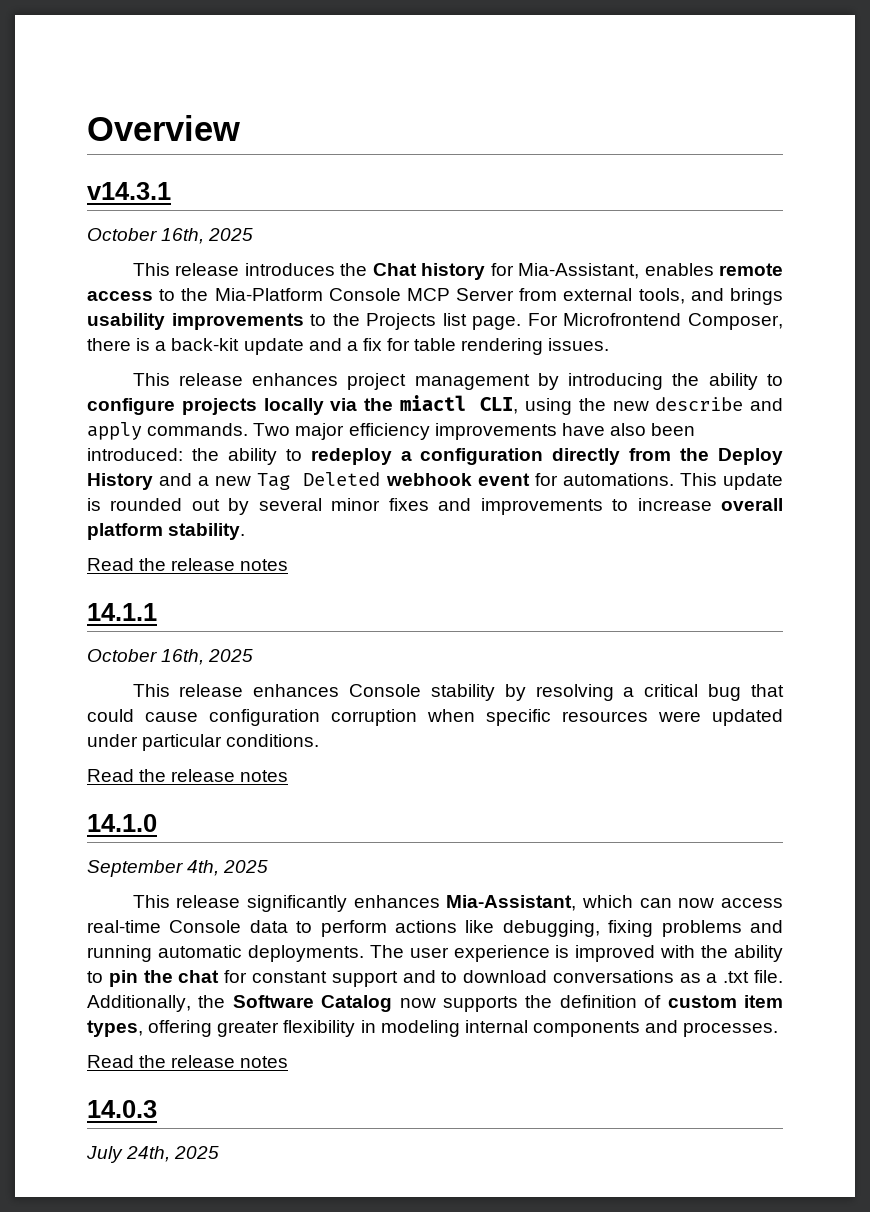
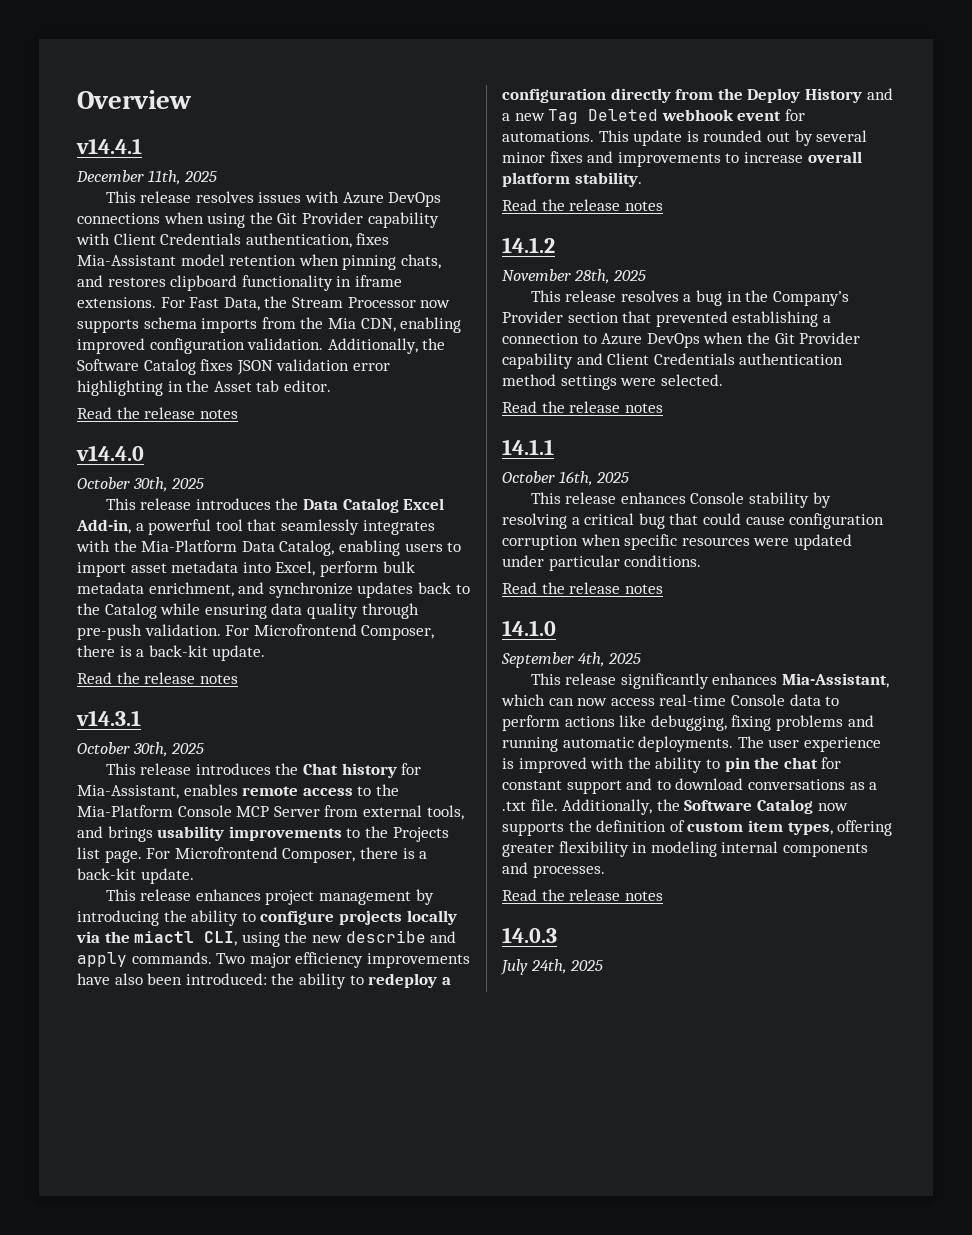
+ v14.4.1
+ December 11th, 2025
+ This release resolves issues with Azure DevOps connections when using the Git Provider capability with Client Credentials authentication, fixes Mia-Assistant model retention when pinning chats, and restores clipboard functionality in iframe extensions. For Fast Data, the Stream Processor now supports schema imports from the Mia CDN, enabling improved configuration validation. Additionally, the Software Catalog fixes JSON validation error highlighting in the Asset tab editor.
+ Read the release notes
+ v14.4.0
+ October 30th, 2025
+ This release introduces the Data Catalog Excel Add-in, a powerful tool that seamlessly integrates with the Mia-Platform Data Catalog, enabling users to import asset metadata into Excel, perform bulk metadata enrichment, and synchronize updates back to the Catalog while ensuring data quality through pre-push validation. For Microfrontend Composer, there is a back-kit update.
+ Read the release notes
  v14.3.1
- October 16th, 2025
+ October 30th, 2025
- This release introduces the Chat history for Mia-Assistant, enables remote access to the Mia-Platform Console MCP Server from external tools, and brings usability improvements to the Projects list page. For Microfrontend Composer, there is a back-kit update and a fix for table rendering issues.
+ This release introduces the Chat history for Mia-Assistant, enables remote access to the Mia-Platform Console MCP Server from external tools, and brings usability improvements to the Projects list page. For Microfrontend Composer, there is a back-kit update.
+ 14.1.2
+ November 28th, 2025
+ This release resolves a bug in the Company’s Provider section that prevented establishing a connection to Azure DevOps when the Git Provider capability and Client Credentials authentication method settings were selected.
+ Read the release notes

